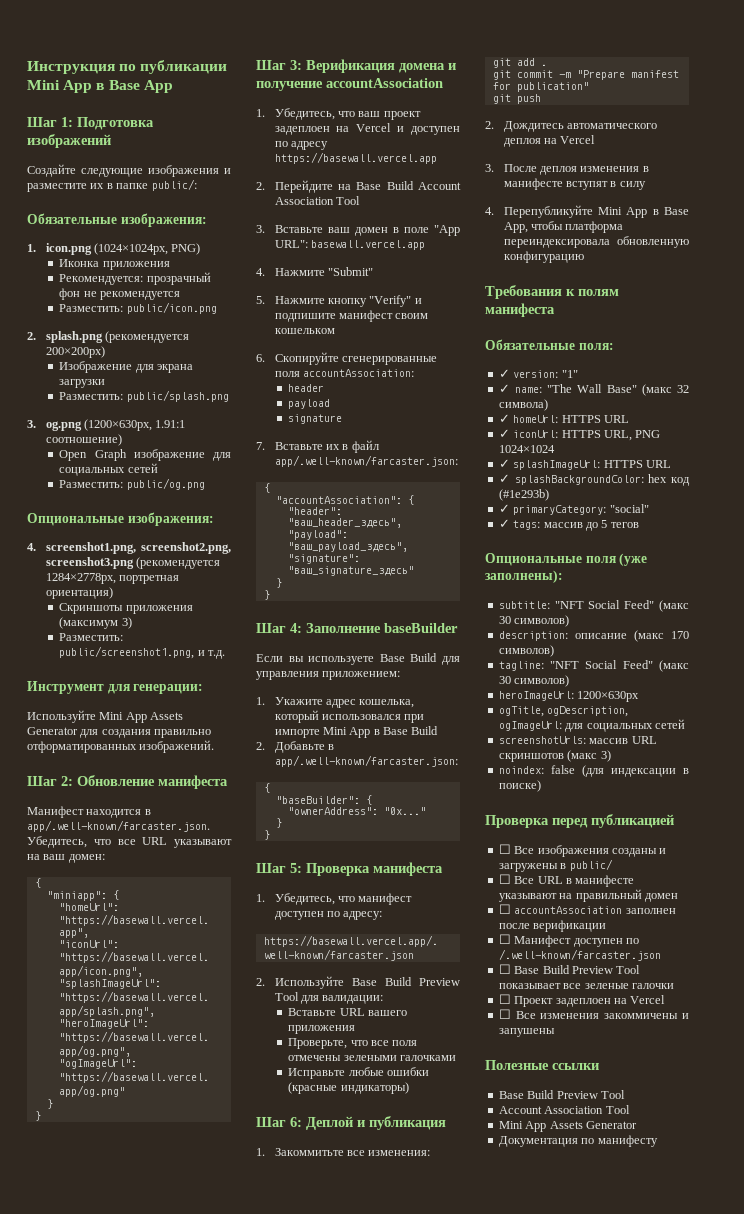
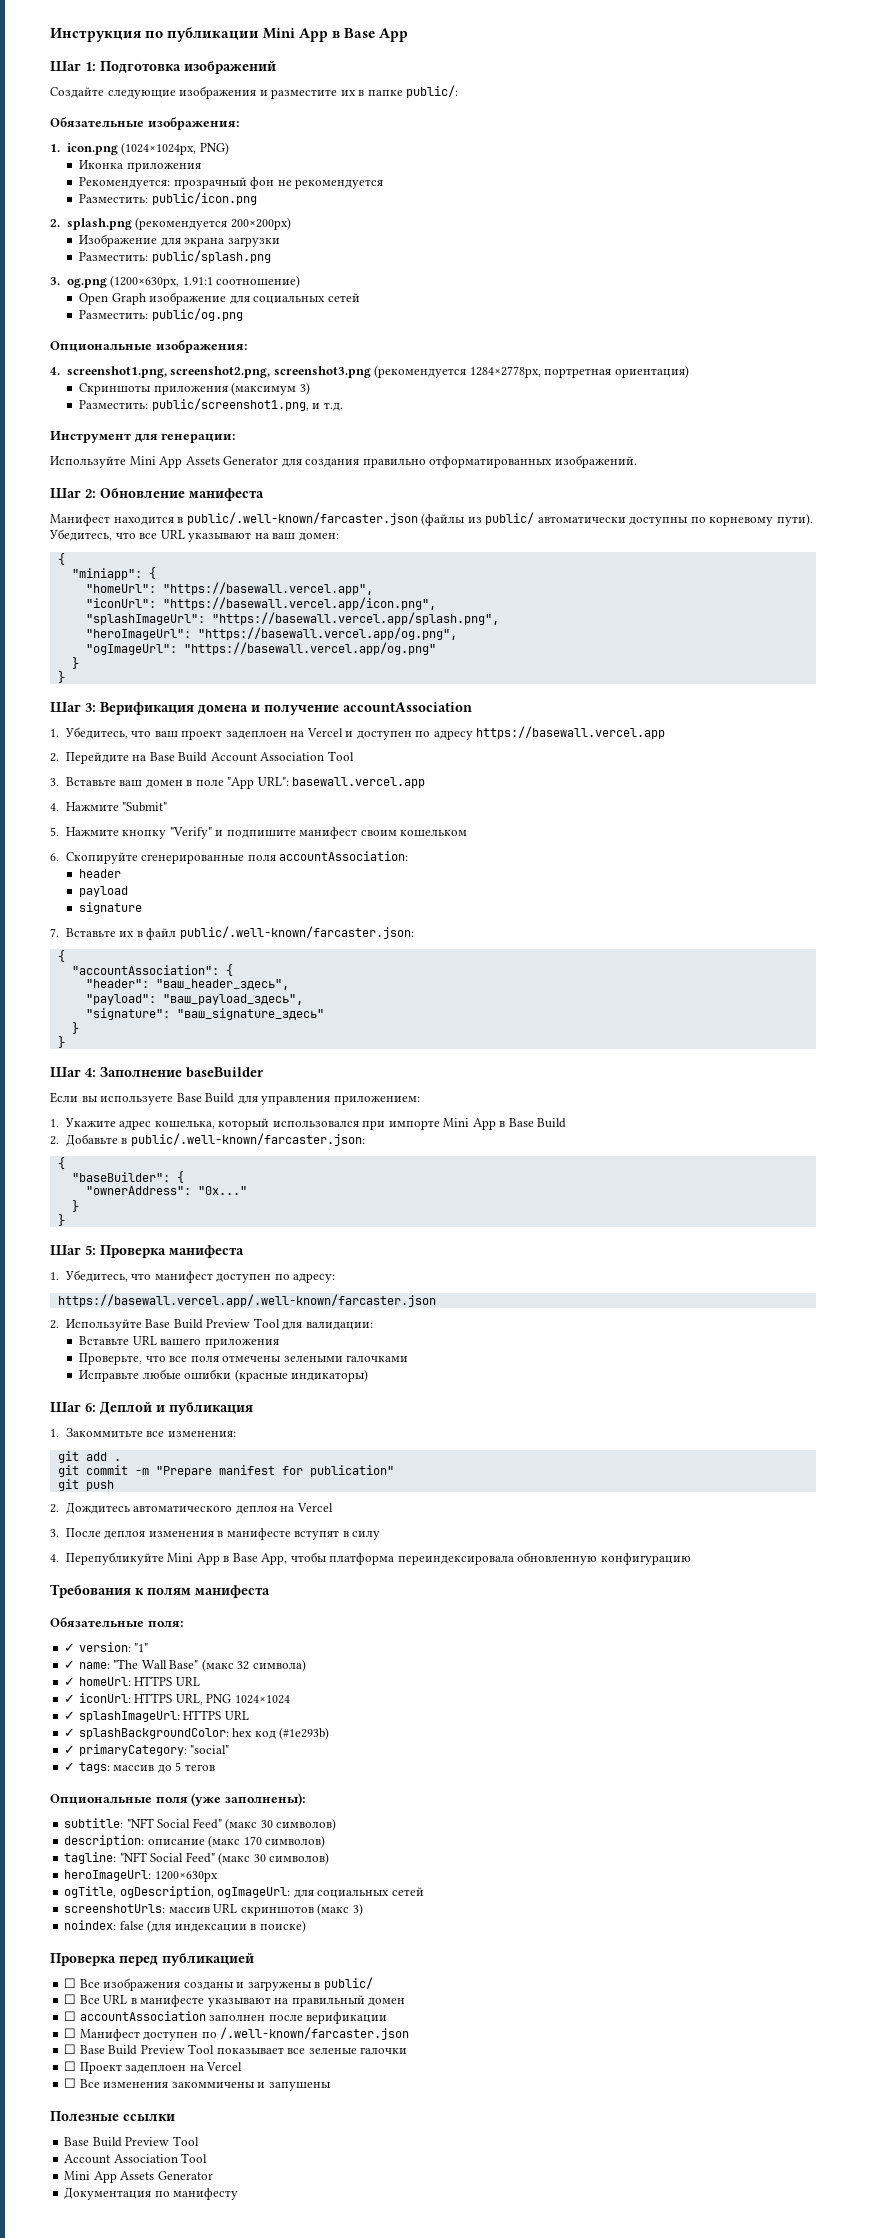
- Манифест находится в app/.well-known/farcaster.json. Убедитесь, что все URL указывают на ваш домен:
+ Манифест находится в public/.well-known/farcaster.json (файлы из public/ автоматически доступны по корневому пути). Убедитесь, что все URL указывают на ваш домен:
- 7. Вставьте их в файл app/.well-known/farcaster.json:
+ 7. Вставьте их в файл public/.well-known/farcaster.json:
- 2. Добавьте в app/.well-known/farcaster.json:
+ 2. Добавьте в public/.well-known/farcaster.json:

